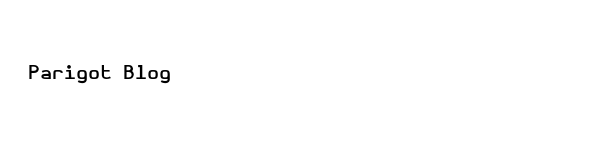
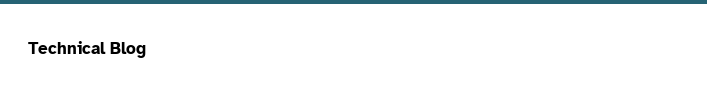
- Parigot Blog
+ Technical Blog

